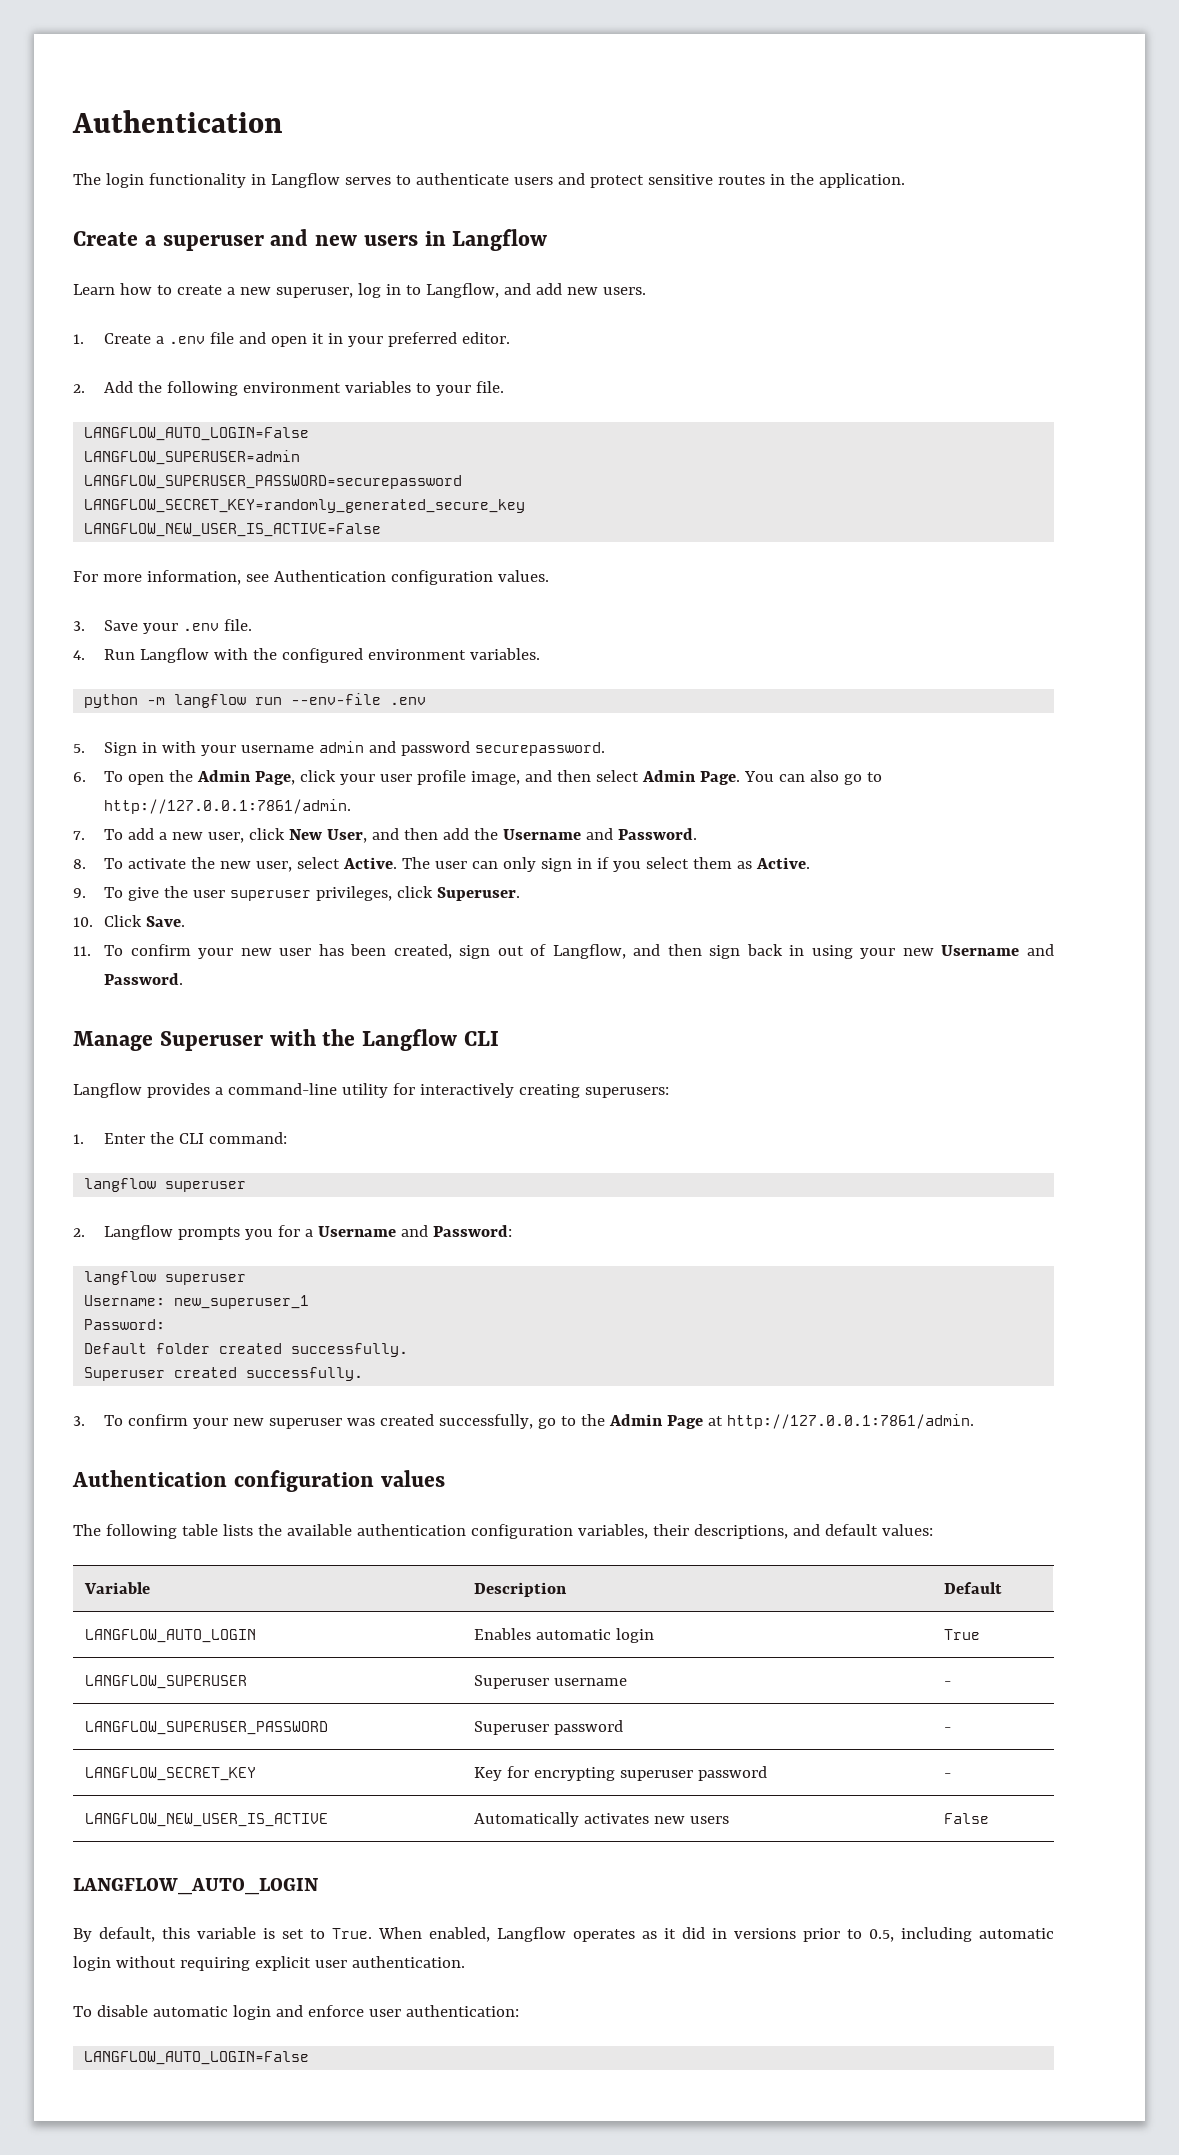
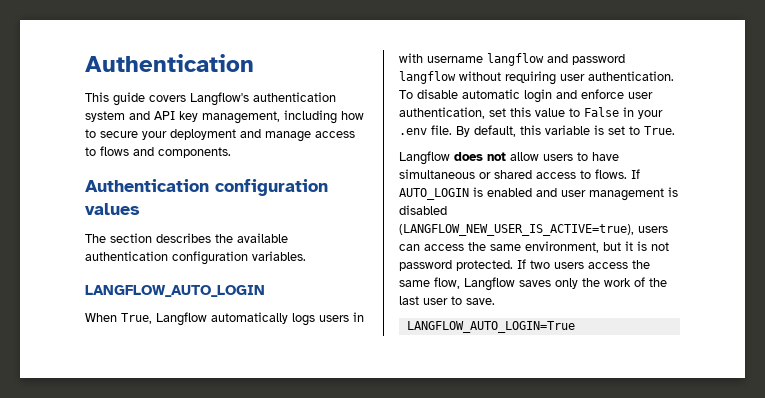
- The login functionality in Langflow serves to authenticate users and protect sensitive routes in the application.
- Create a superuser and new users in Langflow
- Learn how to create a new superuser, log in to Langflow, and add new users.
- 1. Create a .env file and open it in your preferred editor.
- 2. Add the following environment variables to your file.
- LANGFLOW_AUTO_LOGIN=False
- LANGFLOW_SUPERUSER=admin
- LANGFLOW_SUPERUSER_PASSWORD=securepassword
- LANGFLOW_SECRET_KEY=randomly_generated_secure_key
- LANGFLOW_NEW_USER_IS_ACTIVE=False
- For more information, see Authentication configuration values.
- 3. Save your .env file.
- 4. Run Langflow with the configured environment variables.
- python -m langflow run --env-file .env
- 5. Sign in with your username admin and password securepassword.
- 6. To open the Admin Page, click your user profile image, and then select Admin Page. You can also go to http://127.0.0.1:7861/admin.
- 7. To add a new user, click New User, and then add the Username and Password.
- 8. To activate the new user, select Active. The user can only sign in if you select them as Active.
- 9. To give the user superuser privileges, click Superuser.
- 10. Click Save.
- 11. To confirm your new user has been created, sign out of Langflow, and then sign back in using your new Username and Password.
- Manage Superuser with the Langflow CLI
- Langflow provides a command-line utility for interactively creating superusers:
- 1. Enter the CLI command:
- langflow superuser
- 2. Langflow prompts you for a Username and Password:
- langflow superuser
- Username: new_superuser_1
- Password:
- Default folder created successfully.
- Superuser created successfully.
- 3. To confirm your new superuser was created successfully, go to the Admin Page at http://127.0.0.1:7861/admin.
+ This guide covers Langflow's authentication system and API key management, including how to secure your deployment and manage access to flows and components.
- The following table lists the available authentication configuration variables, their descriptions, and default values:
- Variable | Description | Default
- LANGFLOW_AUTO_LOGIN | Enables automatic login | True
- LANGFLOW_SUPERUSER | Superuser username | -
- LANGFLOW_SUPERUSER_PASSWORD | Superuser password | -
- LANGFLOW_SECRET_KEY | Key for encrypting superuser password | -
- LANGFLOW_NEW_USER_IS_ACTIVE | Automatically activates new users | False
+ The section describes the available authentication configuration variables.
  LANGFLOW_AUTO_LOGIN
- By default, this variable is set to True. When enabled, Langflow operates as it did in versions prior to 0.5, including automatic login without requiring explicit user authentication.
- To disable automatic login and enforce user authentication:
- LANGFLOW_AUTO_LOGIN=False
+ When True, Langflow automatically logs users in with username langflow and password langflow without requiring user authentication. To disable automatic login and enforce user authentication, set this value to False in your .env file. By default, this variable is set to True.
+ Langflow does not allow users to have simultaneous or shared access to flows. If AUTO_LOGIN is enabled and user management is disabled (LANGFLOW_NEW_USER_IS_ACTIVE=true), users can access the same environment, but it is not password protected. If two users access the same flow, Langflow saves only the work of the last user to save.
+ LANGFLOW_AUTO_LOGIN=True

